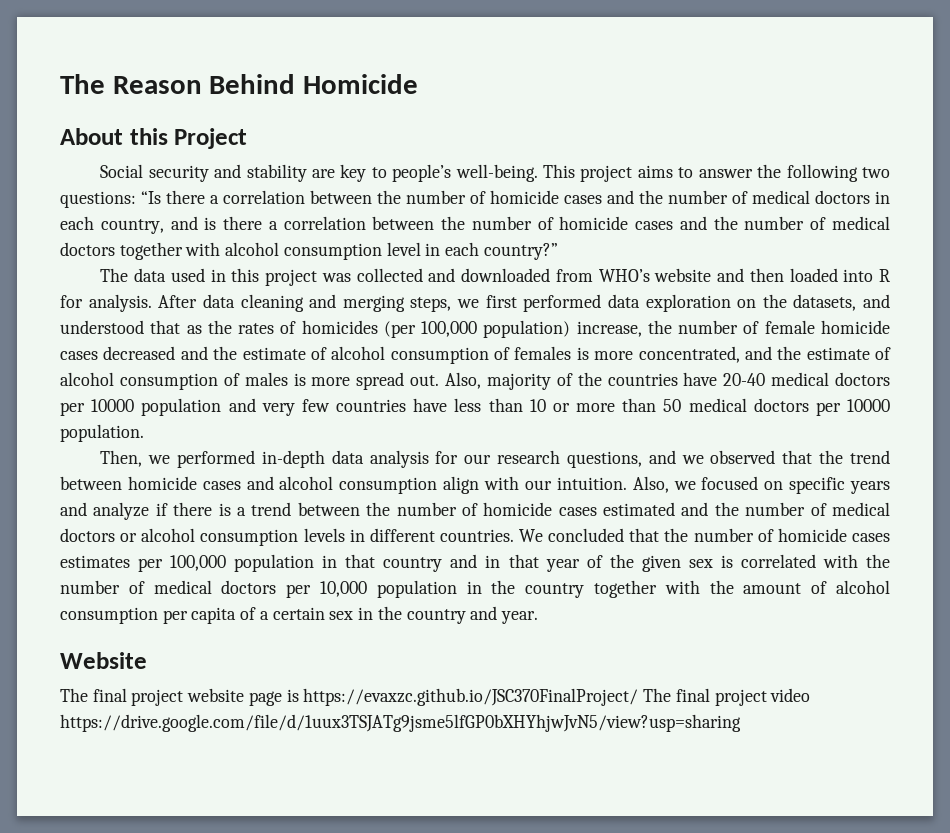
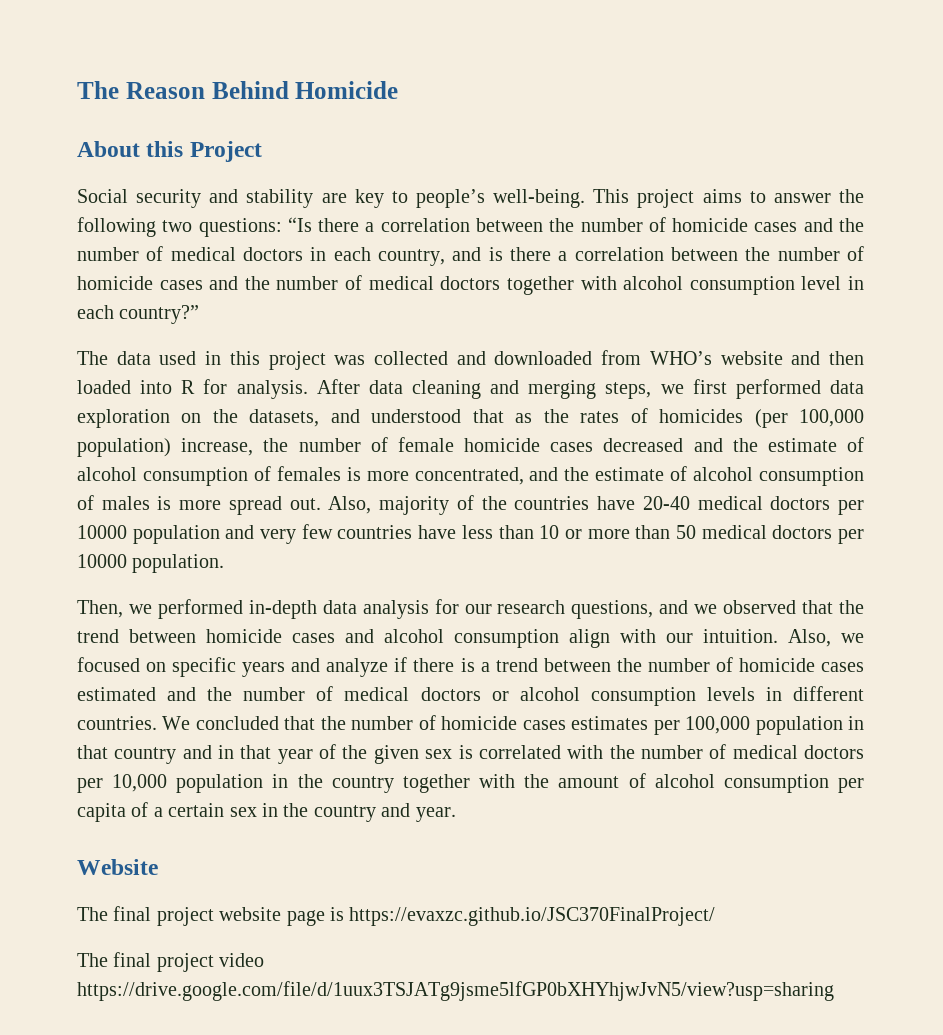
- The final project website page is https://evaxzc.github.io/JSC370FinalProject/ The final project video https://drive.google.com/file/d/1uux3TSJATg9jsme5lfGP0bXHYhjwJvN5/view?usp=sharing
+ The final project website page is https://evaxzc.github.io/JSC370FinalProject/
+ The final project video https://drive.google.com/file/d/1uux3TSJATg9jsme5lfGP0bXHYhjwJvN5/view?usp=sharing

